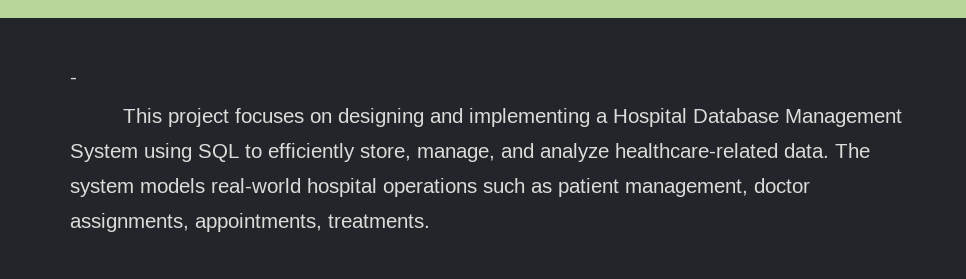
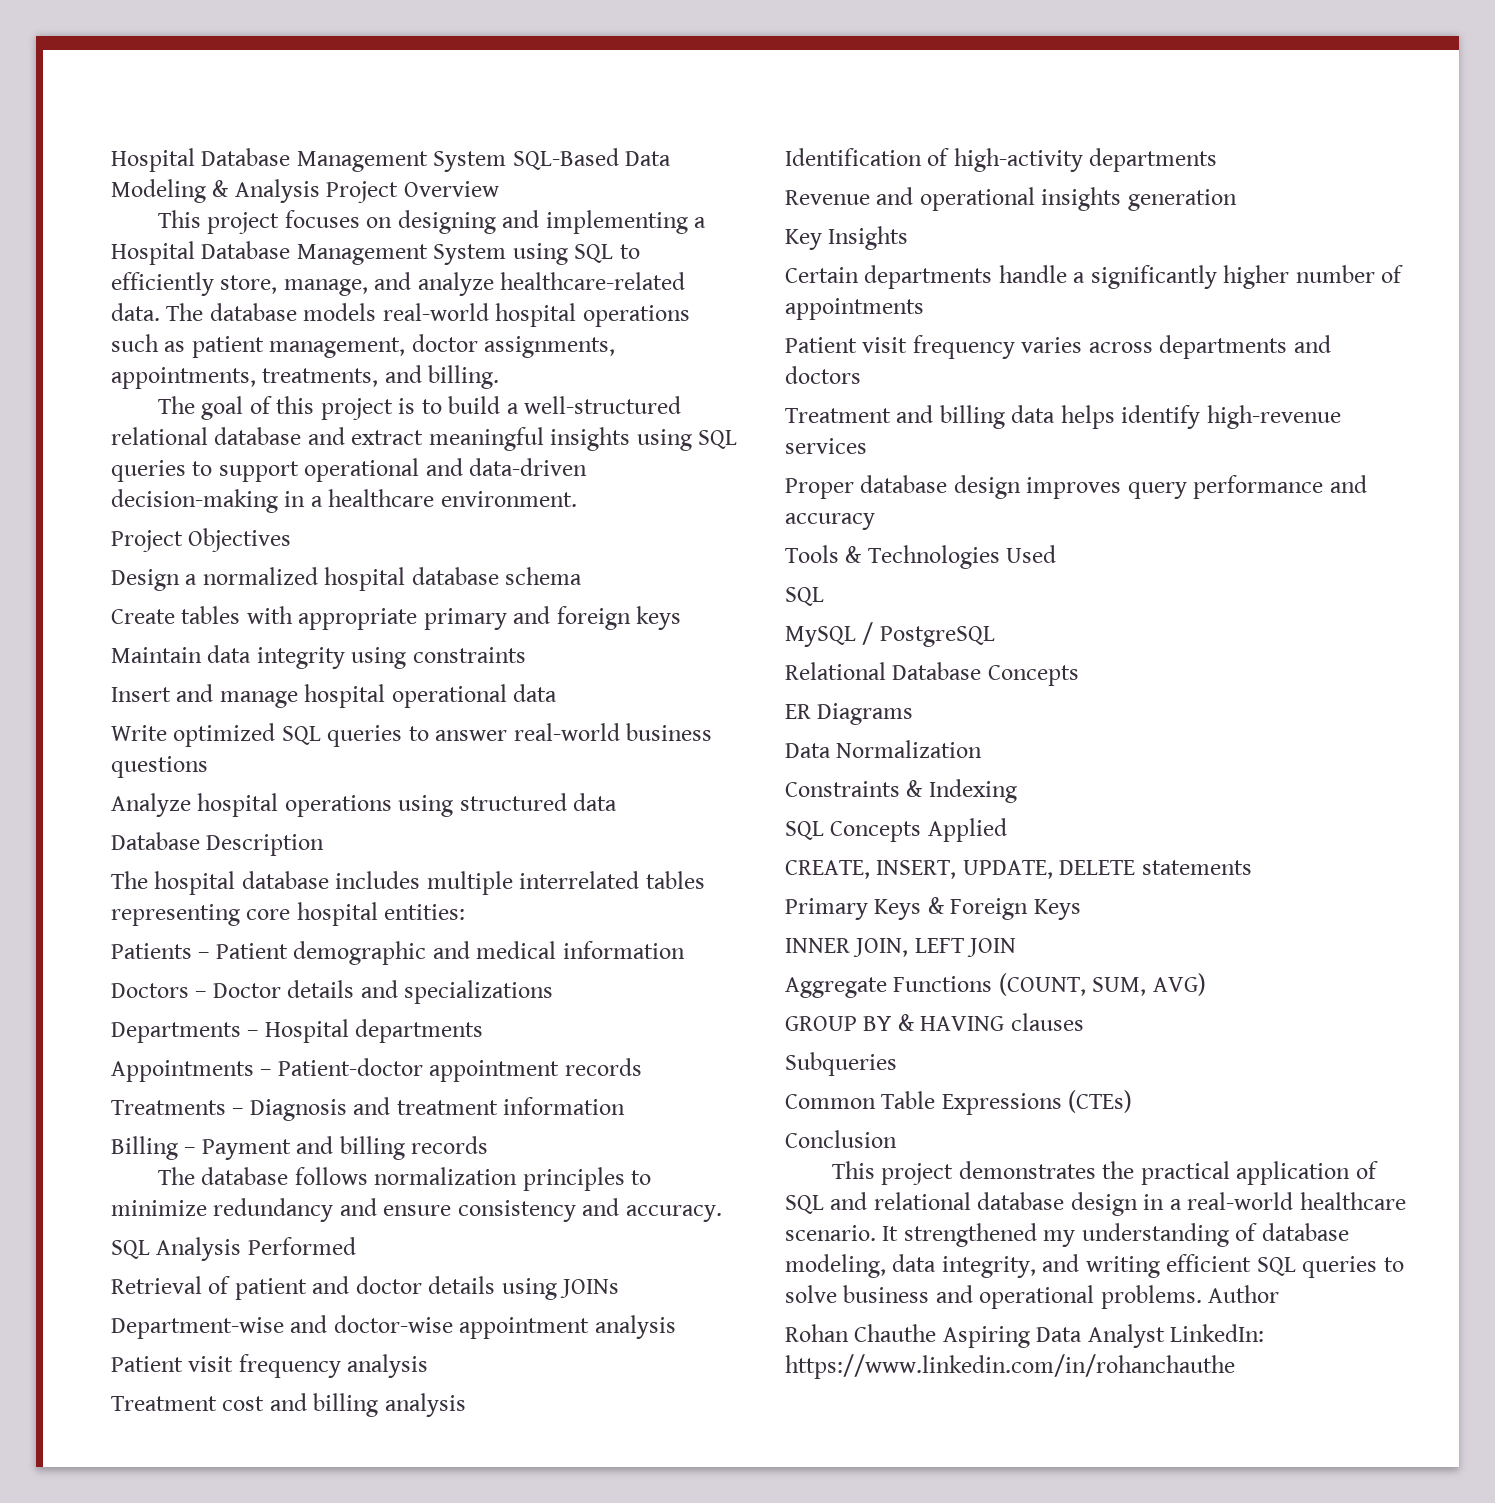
- -
+ Hospital Database Management System SQL-Based Data Modeling & Analysis Project Overview
- The system models real-world hospital operations such as patient management, doctor assignments, appointments, treatments.
+ The database models real-world hospital operations such as patient management, doctor assignments, appointments, treatments, and billing.
+ The goal of this project is to build a well-structured relational database and extract meaningful insights using SQL queries to support operational and data-driven decision-making in a healthcare environment.
+ Project Objectives
+ Design a normalized hospital database schema
+ Create tables with appropriate primary and foreign keys
+ Maintain data integrity using constraints
+ Insert and manage hospital operational data
+ Write optimized SQL queries to answer real-world business questions
+ Analyze hospital operations using structured data
+ Database Description
+ The hospital database includes multiple interrelated tables representing core hospital entities:
+ Patients – Patient demographic and medical information
+ Doctors – Doctor details and specializations
+ Departments – Hospital departments
+ Appointments – Patient-doctor appointment records
+ Treatments – Diagnosis and treatment information
+ Billing – Payment and billing records
+ The database follows normalization principles to minimize redundancy and ensure consistency and accuracy.
+ SQL Analysis Performed
+ Retrieval of patient and doctor details using JOINs
+ Department-wise and doctor-wise appointment analysis
+ Patient visit frequency analysis
+ Treatment cost and billing analysis
+ Identification of high-activity departments
+ Revenue and operational insights generation
+ Key Insights
+ Certain departments handle a significantly higher number of appointments
+ Patient visit frequency varies across departments and doctors
+ Treatment and billing data helps identify high-revenue services
+ Proper database design improves query performance and accuracy
+ Tools & Technologies Used
+ SQL
+ MySQL / PostgreSQL
+ Relational Database Concepts
+ ER Diagrams
+ Data Normalization
+ Constraints & Indexing
+ SQL Concepts Applied
+ CREATE, INSERT, UPDATE, DELETE statements
+ Primary Keys & Foreign Keys
+ INNER JOIN, LEFT JOIN
+ Aggregate Functions (COUNT, SUM, AVG)
+ GROUP BY & HAVING clauses
+ Subqueries
+ Common Table Expressions (CTEs)
+ Conclusion
+ This project demonstrates the practical application of SQL and relational database design in a real-world healthcare scenario. It strengthened my understanding of database modeling, data integrity, and writing efficient SQL queries to solve business and operational problems. Author
+ Rohan Chauthe Aspiring Data Analyst LinkedIn: https://www.linkedin.com/in/rohanchauthe

